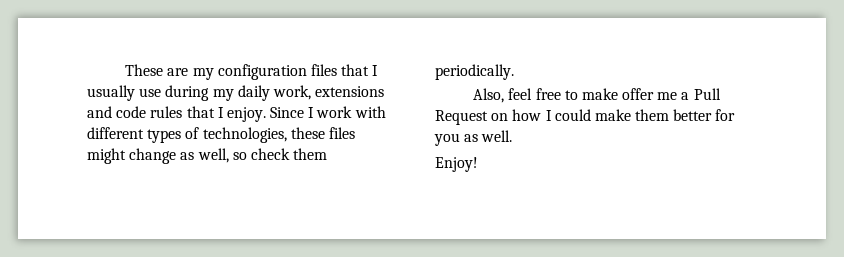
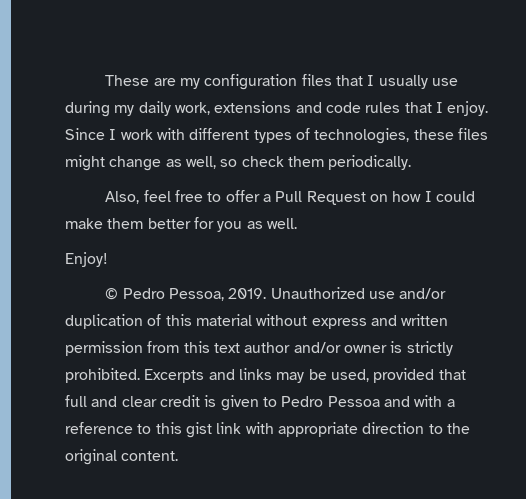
- Also, feel free to make offer me a Pull Request on how I could make them better for you as well.
+ Also, feel free to offer a Pull Request on how I could make them better for you as well.
+ © Pedro Pessoa, 2019. Unauthorized use and/or duplication of this material without express and written permission from this text author and/or owner is strictly prohibited. Excerpts and links may be used, provided that full and clear credit is given to Pedro Pessoa and with a reference to this gist link with appropriate direction to the original content.

